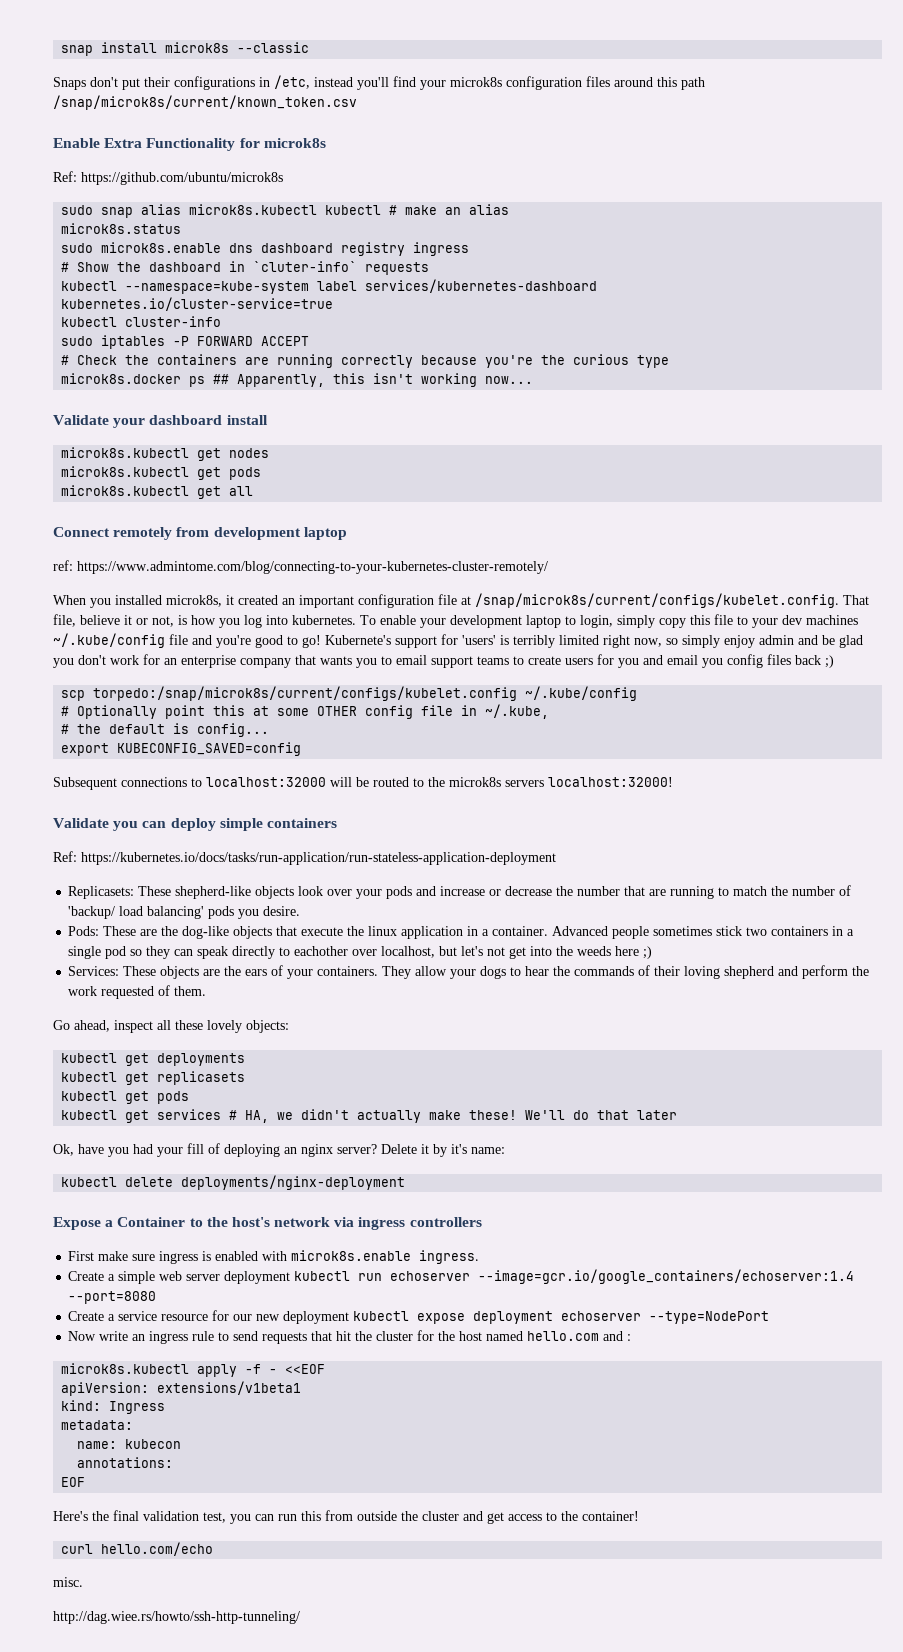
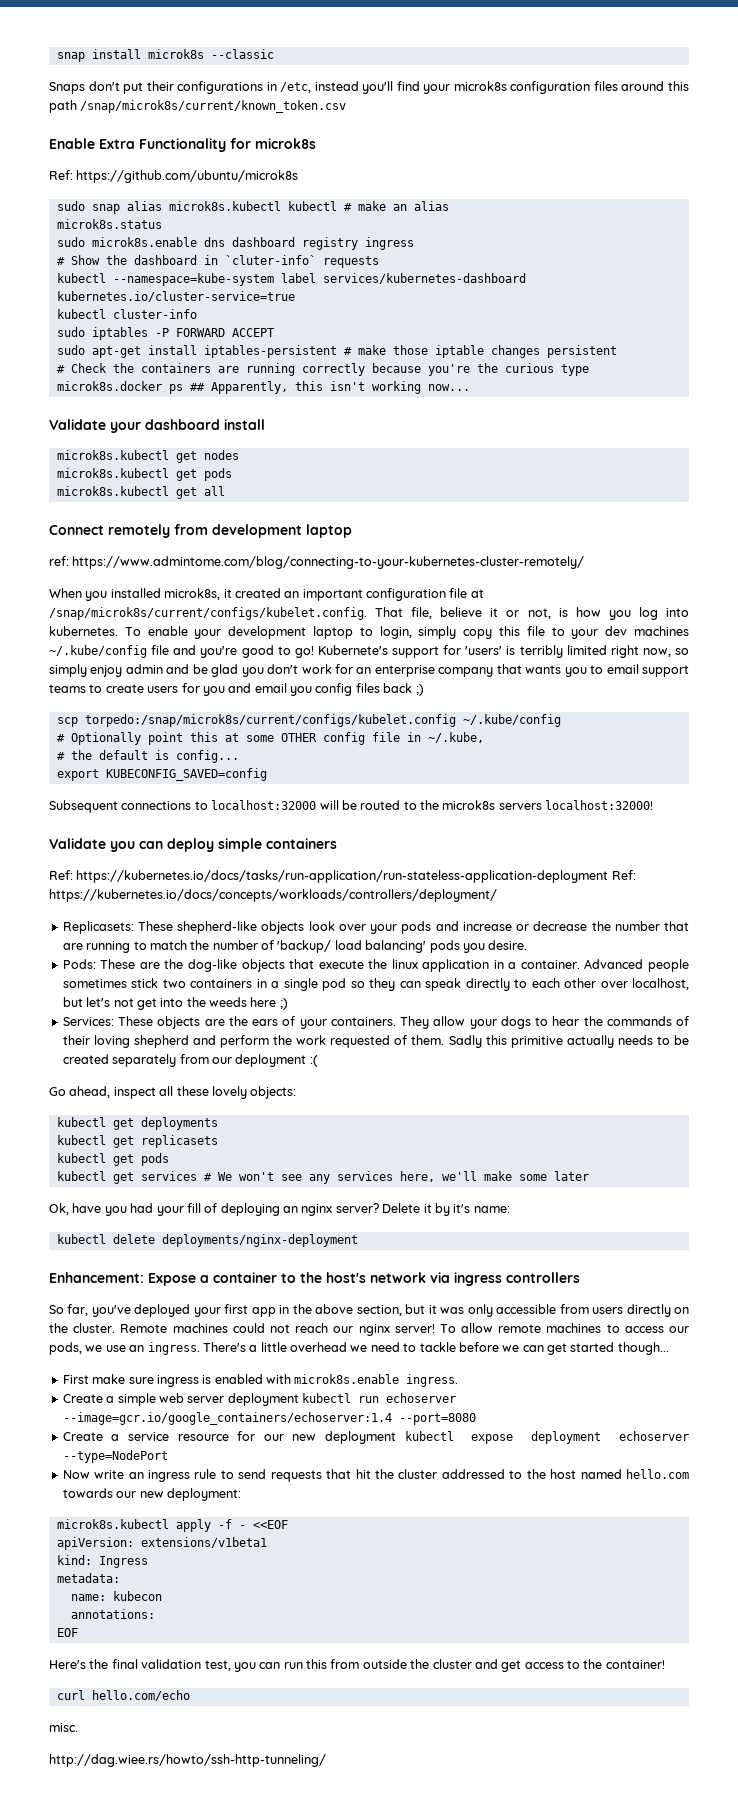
+ sudo apt-get install iptables-persistent # make those iptable changes persistent
- Ref: https://kubernetes.io/docs/tasks/run-application/run-stateless-application-deployment
+ Ref: https://kubernetes.io/docs/tasks/run-application/run-stateless-application-deployment Ref: https://kubernetes.io/docs/concepts/workloads/controllers/deployment/
- Advanced people sometimes stick two containers in a single pod so they can speak directly to eachother over localhost, but let's not get into the weeds here ;)
+ Advanced people sometimes stick two containers in a single pod so they can speak directly to each other over localhost, but let's not get into the weeds here ;)
+ Sadly this primitive actually needs to be created separately from our deployment :(
- kubectl get services # HA, we didn't actually make these! We'll do that later
+ kubectl get services # We won't see any services here, we'll make some later
- Expose a Container to the host's network via ingress controllers
+ Enhancement: Expose a container to the host's network via ingress controllers
+ So far, you've deployed your first app in the above section, but it was only accessible from users directly on the cluster. Remote machines could not reach our nginx server! To allow remote machines to access our pods, we use an ingress. There's a little overhead we need to tackle before we can get started though...
- Now write an ingress rule to send requests that hit the cluster for the host named hello.com and :
+ Now write an ingress rule to send requests that hit the cluster addressed to the host named hello.com towards our new deployment:

